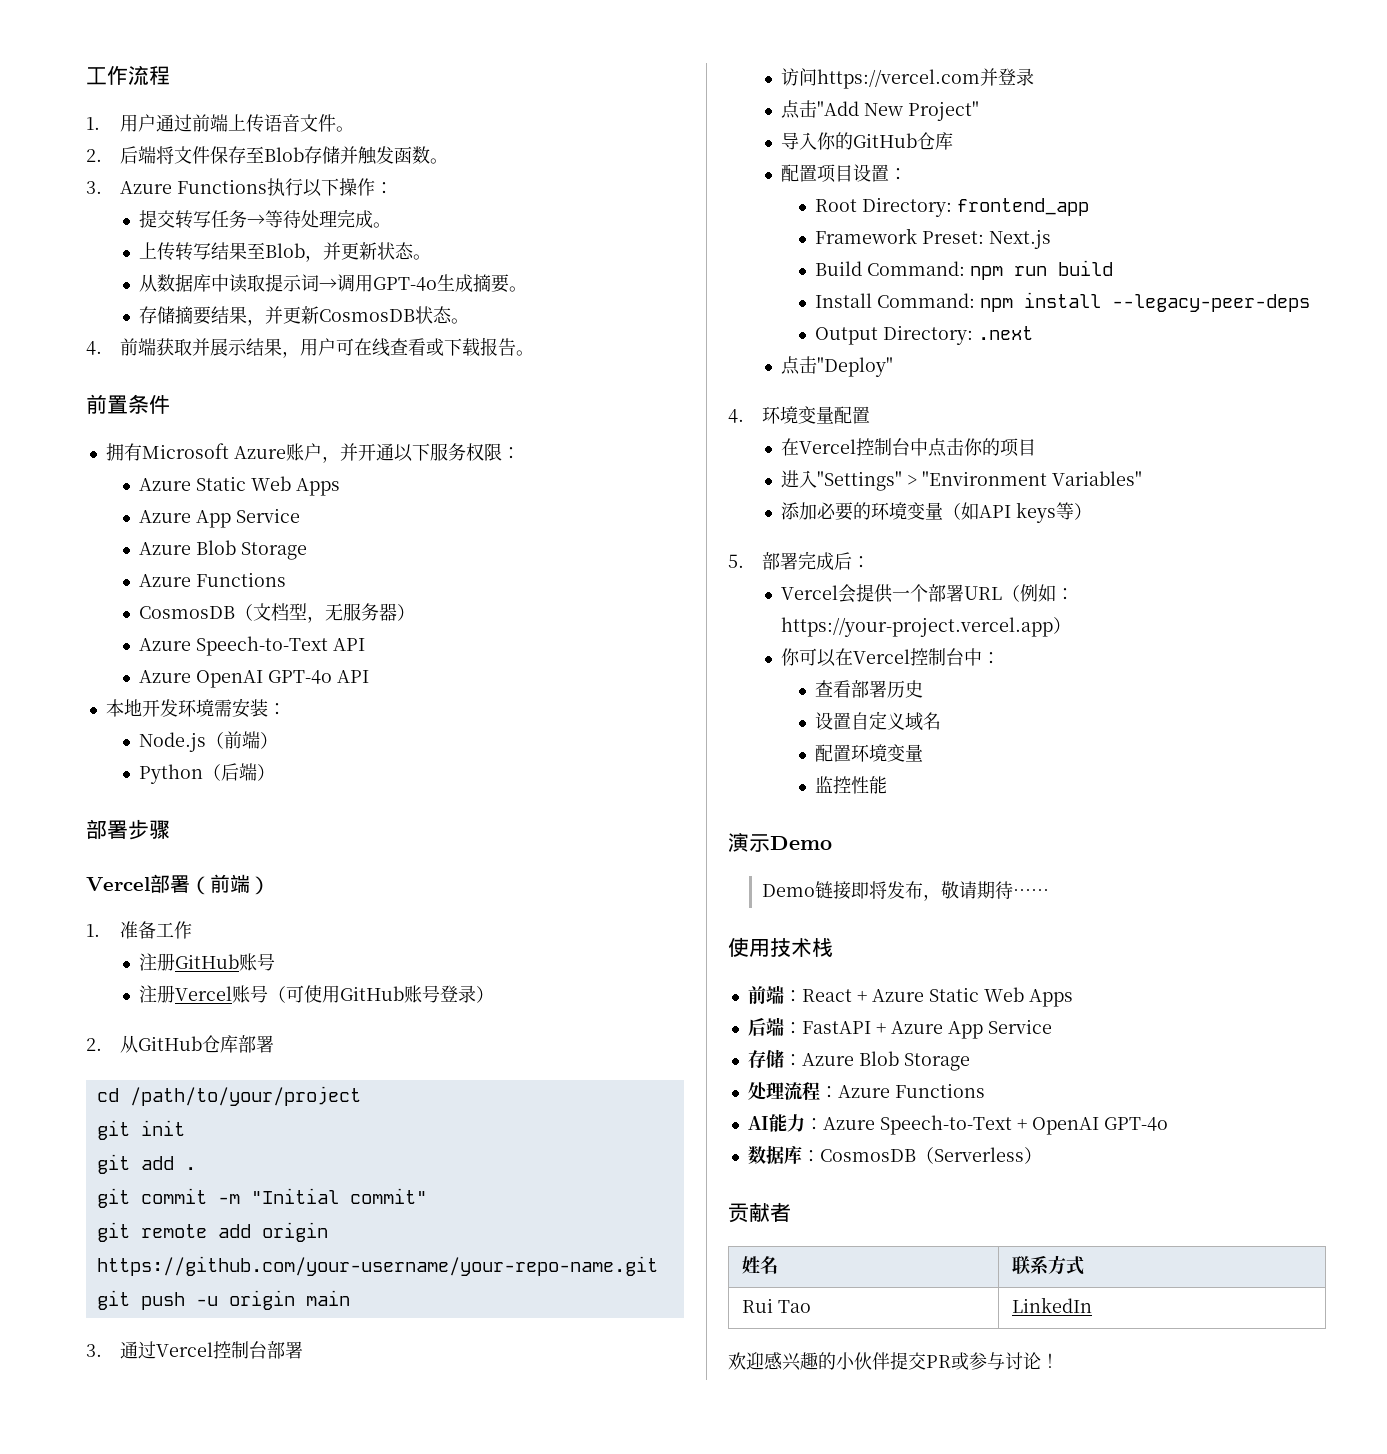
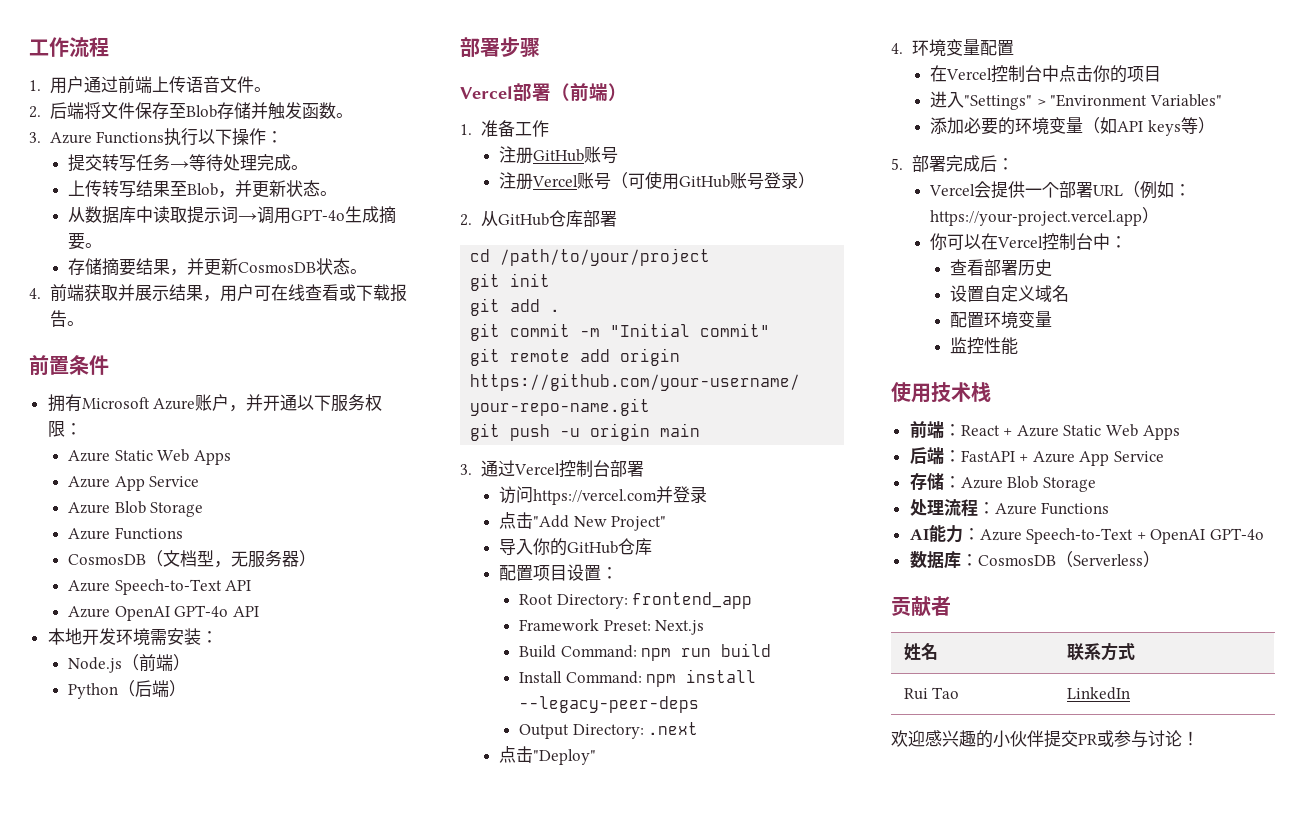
- 演示Demo
- Demo链接即将发布，敬请期待……

